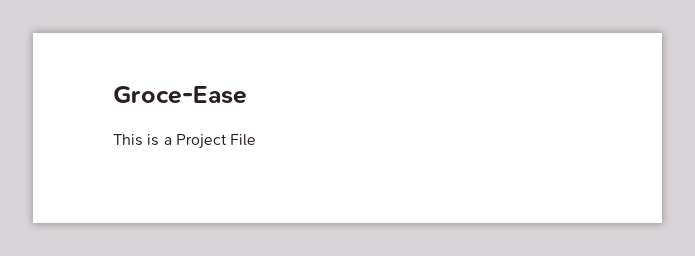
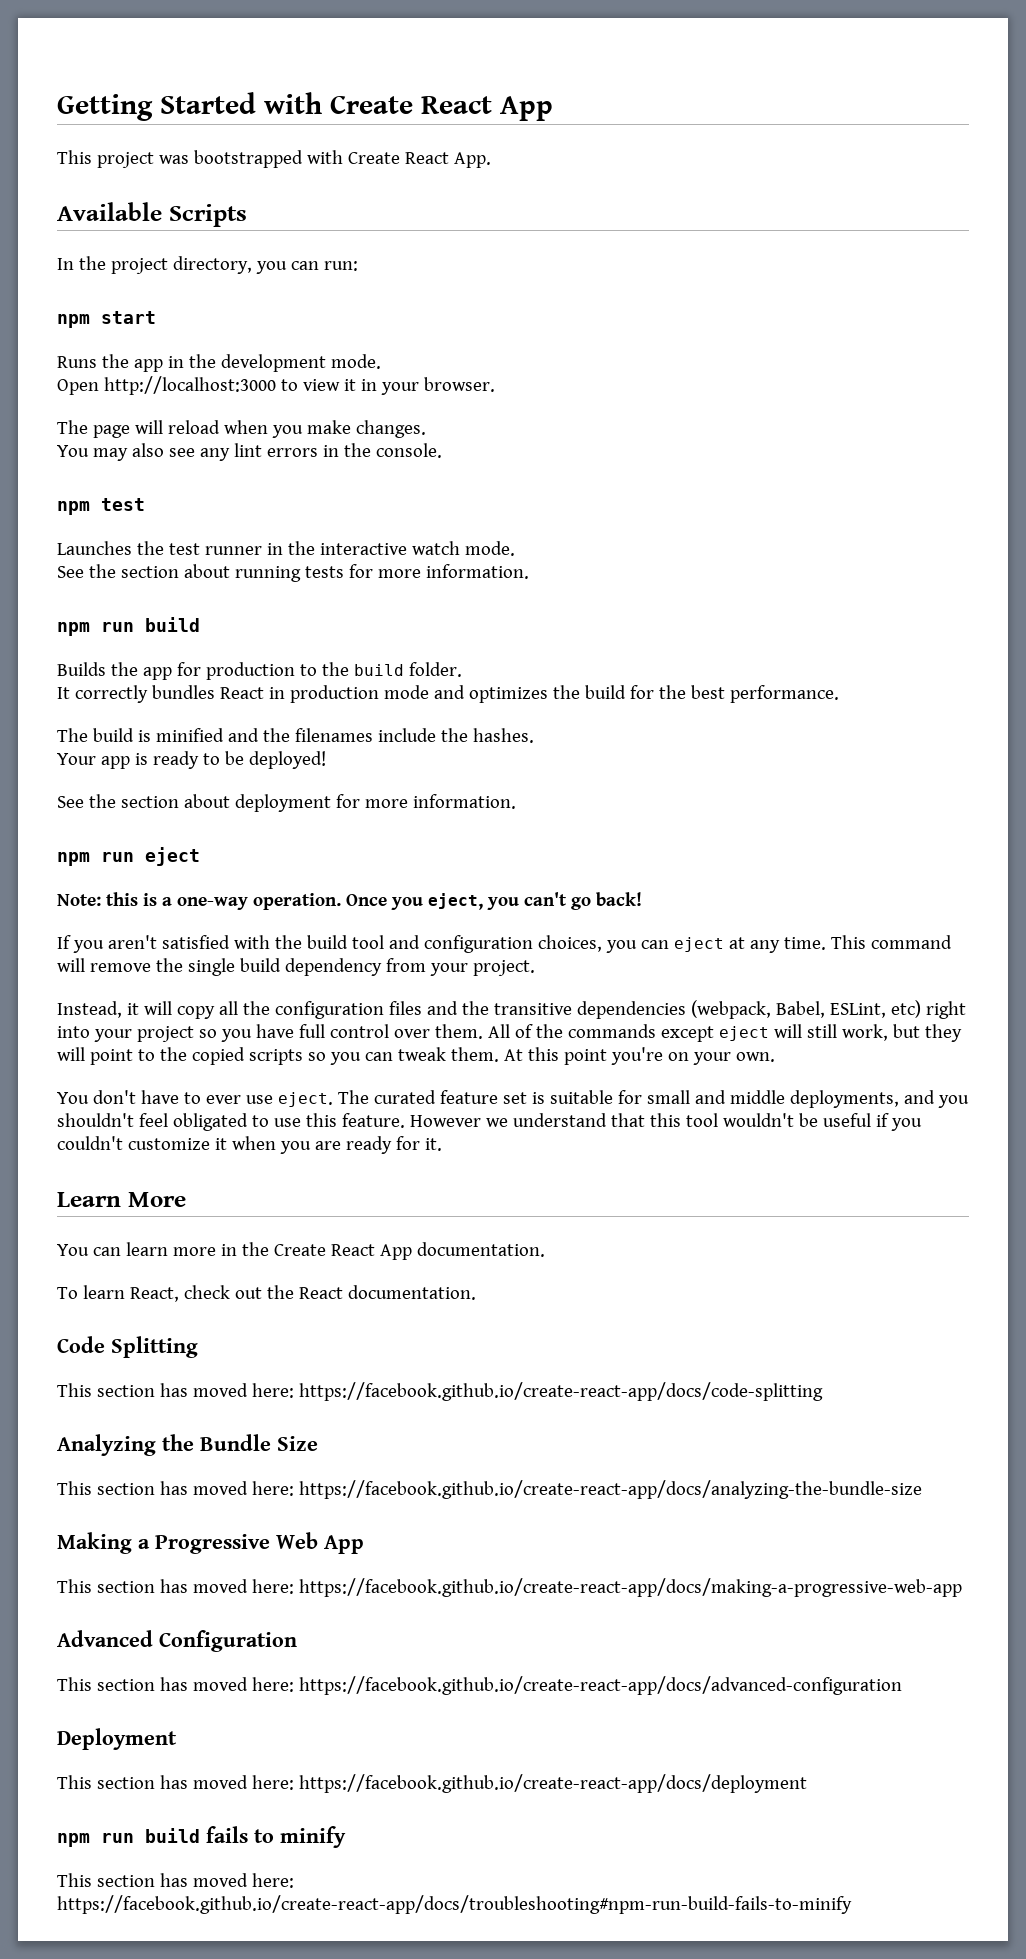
- Groce-Ease
- This is a Project File
+ Getting Started with Create React App
+ This project was bootstrapped with Create React App.
+ Available Scripts
+ In the project directory, you can run:
+ npm start
+ Runs the app in the development mode.
+ Open http://localhost:3000 to view it in your browser.
+ The page will reload when you make changes.
+ You may also see any lint errors in the console.
+ npm test
+ Launches the test runner in the interactive watch mode.
+ See the section about running tests for more information.
+ npm run build
+ Builds the app for production to the build folder.
+ It correctly bundles React in production mode and optimizes the build for the best performance.
+ The build is minified and the filenames include the hashes.
+ Your app is ready to be deployed!
+ See the section about deployment for more information.
+ npm run eject
+ Note: this is a one-way operation. Once you eject, you can't go back!
+ If you aren't satisfied with the build tool and configuration choices, you can eject at any time. This command will remove the single build dependency from your project.
+ Instead, it will copy all the configuration files and the transitive dependencies (webpack, Babel, ESLint, etc) right into your project so you have full control over them. All of the commands except eject will still work, but they will point to the copied scripts so you can tweak them. At this point you're on your own.
+ You don't have to ever use eject. The curated feature set is suitable for small and middle deployments, and you shouldn't feel obligated to use this feature. However we understand that this tool wouldn't be useful if you couldn't customize it when you are ready for it.
+ Learn More
+ You can learn more in the Create React App documentation.
+ To learn React, check out the React documentation.
+ Code Splitting
+ This section has moved here: https://facebook.github.io/create-react-app/docs/code-splitting
+ Analyzing the Bundle Size
+ This section has moved here: https://facebook.github.io/create-react-app/docs/analyzing-the-bundle-size
+ Making a Progressive Web App
+ This section has moved here: https://facebook.github.io/create-react-app/docs/making-a-progressive-web-app
+ Advanced Configuration
+ This section has moved here: https://facebook.github.io/create-react-app/docs/advanced-configuration
+ Deployment
+ This section has moved here: https://facebook.github.io/create-react-app/docs/deployment
+ npm run build fails to minify
+ This section has moved here: https://facebook.github.io/create-react-app/docs/troubleshooting#npm-run-build-fails-to-minify

